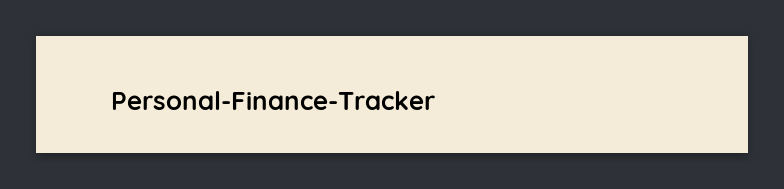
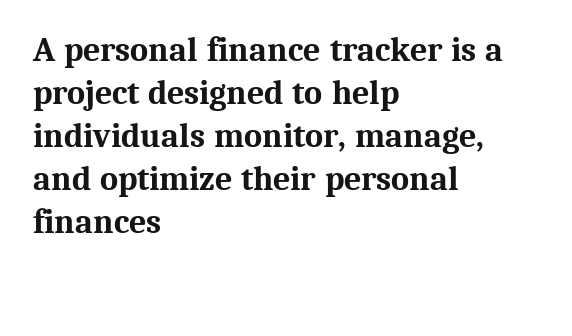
- Personal-Finance-Tracker
+ A personal finance tracker is a project designed to help individuals monitor, manage, and optimize their personal finances

